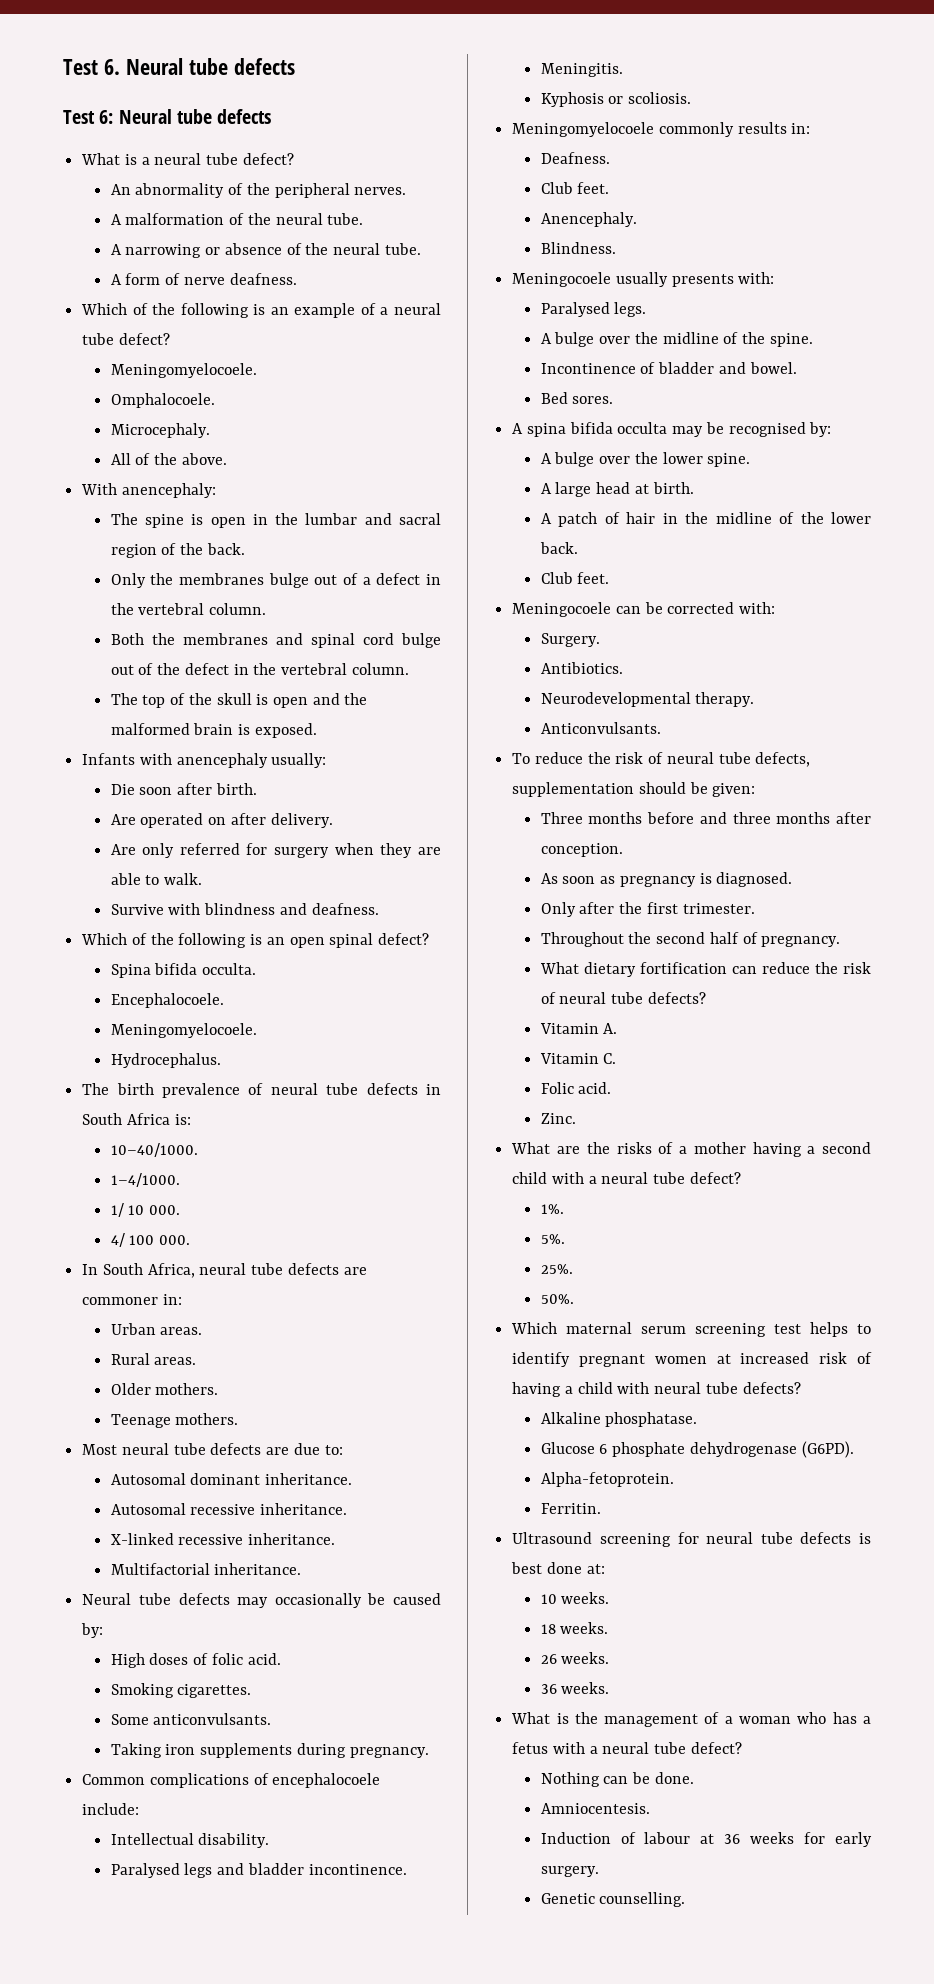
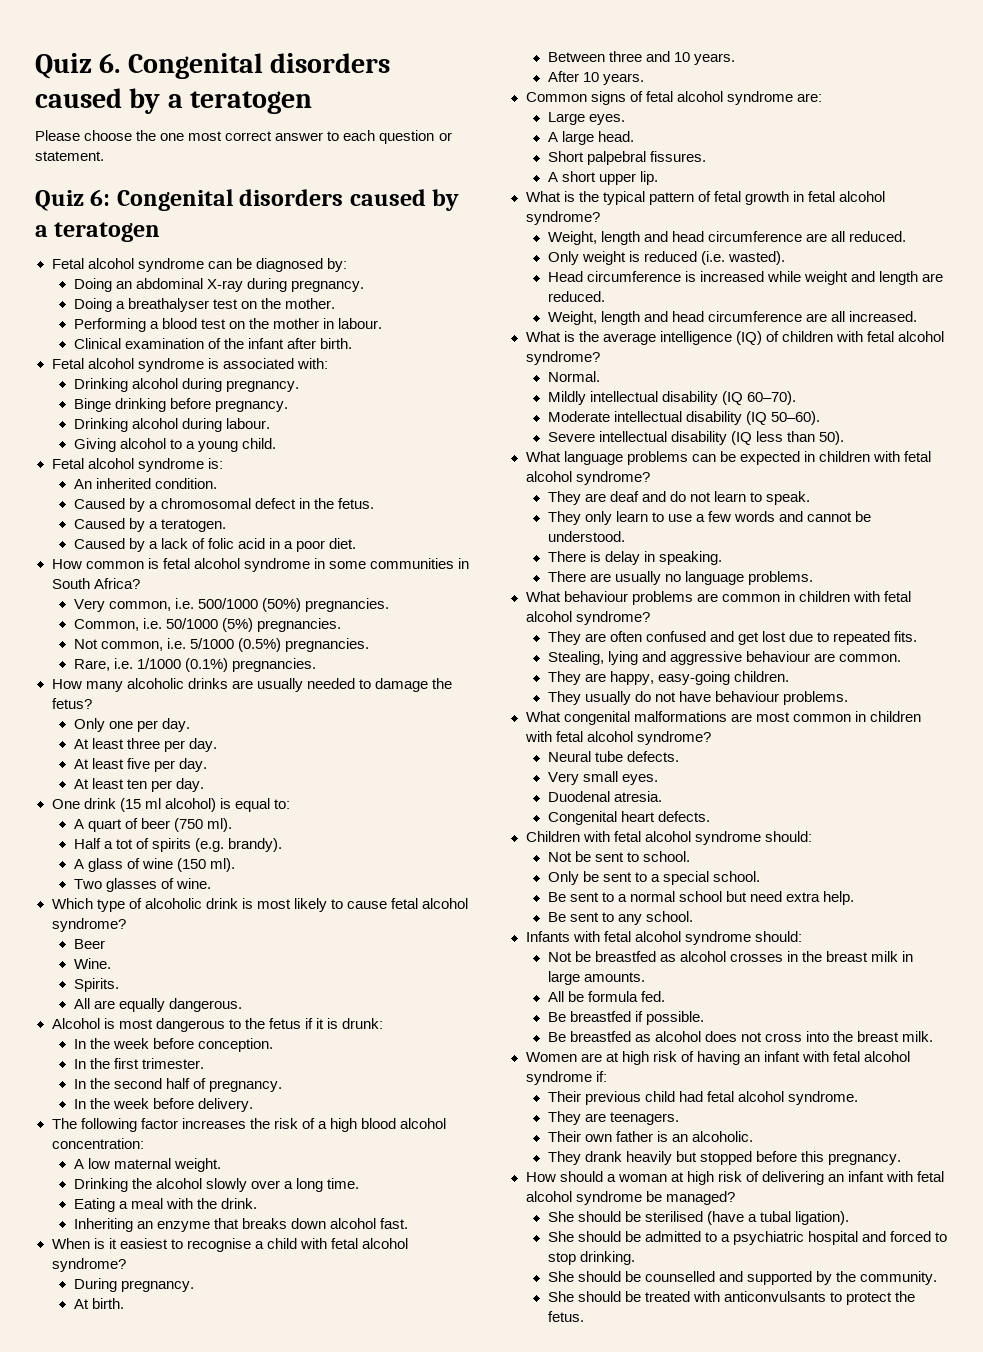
- Test 6. Neural tube defects
- Test 6: Neural tube defects
- What is a neural tube defect?
- An abnormality of the peripheral nerves.
- A malformation of the neural tube.
- A narrowing or absence of the neural tube.
- A form of nerve deafness.
- Which of the following is an example of a neural tube defect?
- Meningomyelocoele.
- Omphalocoele.
- Microcephaly.
- All of the above.
- With anencephaly:
- The spine is open in the lumbar and sacral region of the back.
- Only the membranes bulge out of a defect in the vertebral column.
- Both the membranes and spinal cord bulge out of the defect in the vertebral column.
- The top of the skull is open and the malformed brain is exposed.
- Infants with anencephaly usually:
- Die soon after birth.
- Are operated on after delivery.
- Are only referred for surgery when they are able to walk.
- Survive with blindness and deafness.
- Which of the following is an open spinal defect?
- Spina bifida occulta.
- Encephalocoele.
- Meningomyelocoele.
- Hydrocephalus.
- The birth prevalence of neural tube defects in South Africa is:
- 10–40/1000.
- 1–4/1000.
- 1/ 10 000.
- 4/ 100 000.
- In South Africa, neural tube defects are commoner in:
- Urban areas.
- Rural areas.
- Older mothers.
- Teenage mothers.
- Most neural tube defects are due to:
- Autosomal dominant inheritance.
- Autosomal recessive inheritance.
- X-linked recessive inheritance.
- Multifactorial inheritance.
- Neural tube defects may occasionally be caused by:
- High doses of folic acid.
- Smoking cigarettes.
- Some anticonvulsants.
- Taking iron supplements during pregnancy.
- Common complications of encephalocoele include:
- Intellectual disability.
- Paralysed legs and bladder incontinence.
- Meningitis.
- Kyphosis or scoliosis.
- Meningomyelocoele commonly results in:
- Deafness.
- Club feet.
- Anencephaly.
- Blindness.
- Meningocoele usually presents with:
- Paralysed legs.
- A bulge over the midline of the spine.
- Incontinence of bladder and bowel.
- Bed sores.
- A spina bifida occulta may be recognised by:
- A bulge over the lower spine.
- A large head at birth.
- A patch of hair in the midline of the lower back.
- Club feet.
- Meningocoele can be corrected with:
- Surgery.
- Antibiotics.
- Neurodevelopmental therapy.
- Anticonvulsants.
- To reduce the risk of neural tube defects, supplementation should be given:
- Three months before and three months after conception.
- As soon as pregnancy is diagnosed.
- Only after the first trimester.
+ Quiz 6. Congenital disorders caused by a teratogen
+ Please choose the one most correct answer to each question or statement.
+ Quiz 6: Congenital disorders caused by a teratogen
+ Fetal alcohol syndrome can be diagnosed by:
+ Doing an abdominal X-ray during pregnancy.
+ Doing a breathalyser test on the mother.
+ Performing a blood test on the mother in labour.
+ Clinical examination of the infant after birth.
+ Fetal alcohol syndrome is associated with:
+ Drinking alcohol during pregnancy.
+ Binge drinking before pregnancy.
+ Drinking alcohol during labour.
+ Giving alcohol to a young child.
+ Fetal alcohol syndrome is:
+ An inherited condition.
+ Caused by a chromosomal defect in the fetus.
+ Caused by a teratogen.
+ Caused by a lack of folic acid in a poor diet.
+ How common is fetal alcohol syndrome in some communities in South Africa?
+ Very common, i.e. 500/1000 (50%) pregnancies.
+ Common, i.e. 50/1000 (5%) pregnancies.
+ Not common, i.e. 5/1000 (0.5%) pregnancies.
+ Rare, i.e. 1/1000 (0.1%) pregnancies.
+ How many alcoholic drinks are usually needed to damage the fetus?
+ Only one per day.
+ At least three per day.
+ At least five per day.
+ At least ten per day.
+ One drink (15 ml alcohol) is equal to:
+ A quart of beer (750 ml).
+ Half a tot of spirits (e.g. brandy).
+ A glass of wine (150 ml).
+ Two glasses of wine.
+ Which type of alcoholic drink is most likely to cause fetal alcohol syndrome?
+ Beer
+ Wine.
+ Spirits.
+ All are equally dangerous.
+ Alcohol is most dangerous to the fetus if it is drunk:
+ In the week before conception.
+ In the first trimester.
- Throughout the second half of pregnancy.
+ In the second half of pregnancy.
- What dietary fortification can reduce the risk of neural tube defects?
- Vitamin A.
- Vitamin C.
- Folic acid.
- Zinc.
- What are the risks of a mother having a second child with a neural tube defect?
- 1%.
- 5%.
- 25%.
- 50%.
- Which maternal serum screening test helps to identify pregnant women at increased risk of having a child with neural tube defects?
- Alkaline phosphatase.
- Glucose 6 phosphate dehydrogenase (G6PD).
- Alpha-fetoprotein.
- Ferritin.
- Ultrasound screening for neural tube defects is best done at:
- 10 weeks.
- 18 weeks.
- 26 weeks.
- 36 weeks.
- What is the management of a woman who has a fetus with a neural tube defect?
- Nothing can be done.
- Amniocentesis.
- Induction of labour at 36 weeks for early surgery.
- Genetic counselling.
+ In the week before delivery.
+ The following factor increases the risk of a high blood alcohol concentration:
+ A low maternal weight.
+ Drinking the alcohol slowly over a long time.
+ Eating a meal with the drink.
+ Inheriting an enzyme that breaks down alcohol fast.
+ When is it easiest to recognise a child with fetal alcohol syndrome?
+ During pregnancy.
+ At birth.
+ Between three and 10 years.
+ After 10 years.
+ Common signs of fetal alcohol syndrome are:
+ Large eyes.
+ A large head.
+ Short palpebral fissures.
+ A short upper lip.
+ What is the typical pattern of fetal growth in fetal alcohol syndrome?
+ Weight, length and head circumference are all reduced.
+ Only weight is reduced (i.e. wasted).
+ Head circumference is increased while weight and length are reduced.
+ Weight, length and head circumference are all increased.
+ What is the average intelligence (IQ) of children with fetal alcohol syndrome?
+ Normal.
+ Mildly intellectual disability (IQ 60–70).
+ Moderate intellectual disability (IQ 50–60).
+ Severe intellectual disability (IQ less than 50).
+ What language problems can be expected in children with fetal alcohol syndrome?
+ They are deaf and do not learn to speak.
+ They only learn to use a few words and cannot be understood.
+ There is delay in speaking.
+ There are usually no language problems.
+ What behaviour problems are common in children with fetal alcohol syndrome?
+ They are often confused and get lost due to repeated fits.
+ Stealing, lying and aggressive behaviour are common.
+ They are happy, easy-going children.
+ They usually do not have behaviour problems.
+ What congenital malformations are most common in children with fetal alcohol syndrome?
+ Neural tube defects.
+ Very small eyes.
+ Duodenal atresia.
+ Congenital heart defects.
+ Children with fetal alcohol syndrome should:
+ Not be sent to school.
+ Only be sent to a special school.
+ Be sent to a normal school but need extra help.
+ Be sent to any school.
+ Infants with fetal alcohol syndrome should:
+ Not be breastfed as alcohol crosses in the breast milk in large amounts.
+ All be formula fed.
+ Be breastfed if possible.
+ Be breastfed as alcohol does not cross into the breast milk.
+ Women are at high risk of having an infant with fetal alcohol syndrome if:
+ Their previous child had fetal alcohol syndrome.
+ They are teenagers.
+ Their own father is an alcoholic.
+ They drank heavily but stopped before this pregnancy.
+ How should a woman at high risk of delivering an infant with fetal alcohol syndrome be managed?
+ She should be sterilised (have a tubal ligation).
+ She should be admitted to a psychiatric hospital and forced to stop drinking.
+ She should be counselled and supported by the community.
+ She should be treated with anticonvulsants to protect the fetus.

